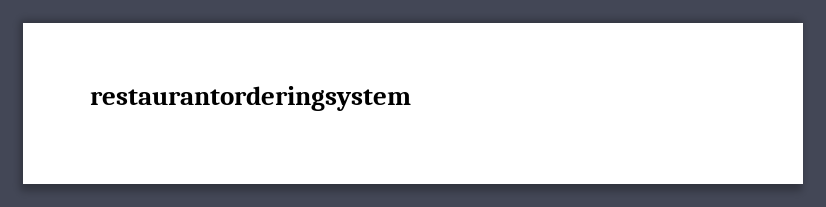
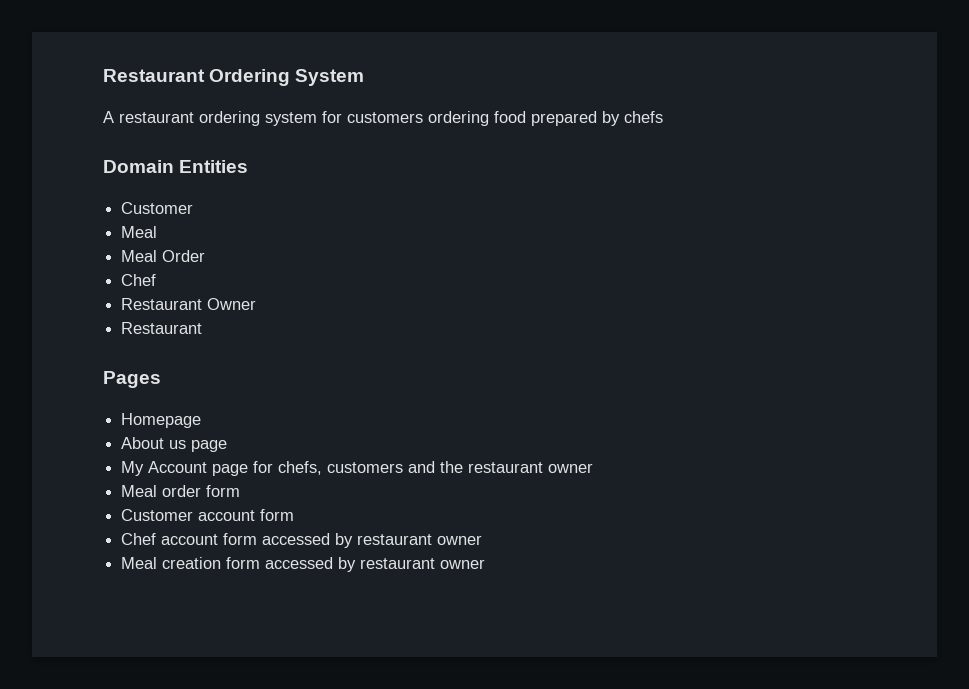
- restaurantorderingsystem
+ Restaurant Ordering System
+ A restaurant ordering system for customers ordering food prepared by chefs
+ Domain Entities
+ Customer
+ Meal
+ Meal Order
+ Chef
+ Restaurant Owner
+ Restaurant
+ Pages
+ Homepage
+ About us page
+ My Account page for chefs, customers and the restaurant owner
+ Meal order form
+ Customer account form
+ Chef account form accessed by restaurant owner
+ Meal creation form accessed by restaurant owner

